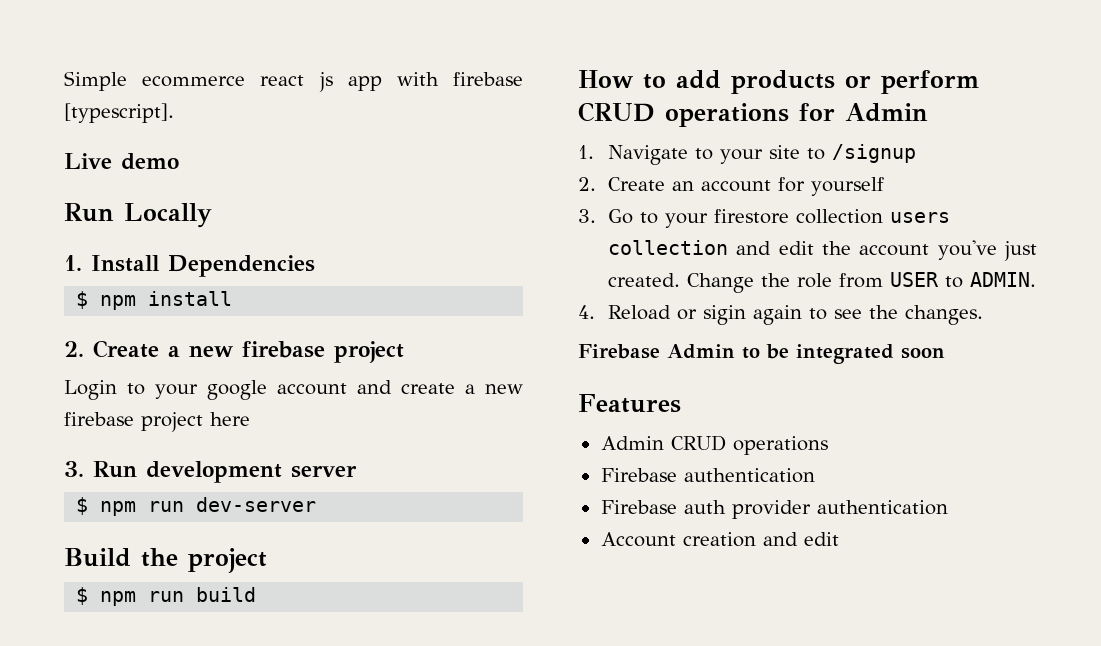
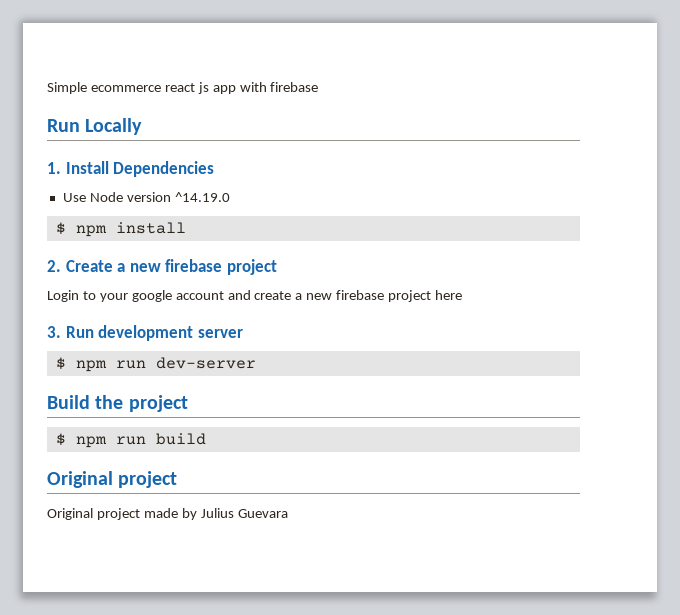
- Simple ecommerce react js app with firebase [typescript].
- Live demo
+ Simple ecommerce react js app with firebase
+ Use Node version ^14.19.0
  $ npm run build
- How to add products or perform CRUD operations for Admin
- 1. Navigate to your site to /signup
- 2. Create an account for yourself
- 3. Go to your firestore collection users collection and edit the account you've just created. Change the role from USER to ADMIN.
- 4. Reload or sigin again to see the changes.
- Firebase Admin to be integrated soon
- Features
- Admin CRUD operations
- Firebase authentication
- Firebase auth provider authentication
- Account creation and edit
+ Original project
+ Original project made by Julius Guevara

